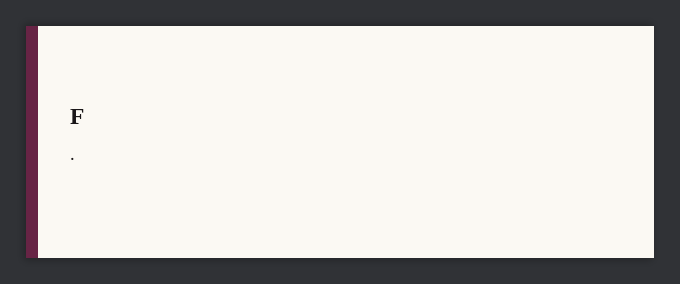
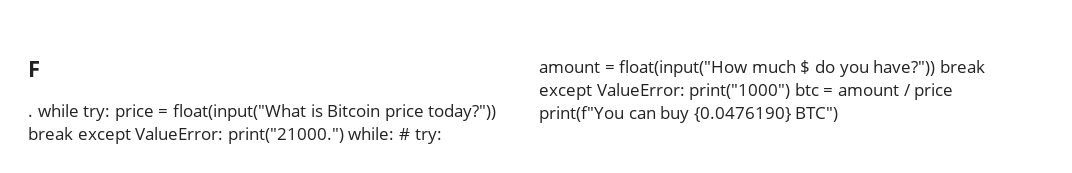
- .
+ . while try: price = float(input("What is Bitcoin price today?")) break except ValueError: print("21000.") while: # try: amount = float(input("How much $ do you have?")) break except ValueError: print("1000") btc = amount / price print(f"You can buy {0.0476190} BTC")

